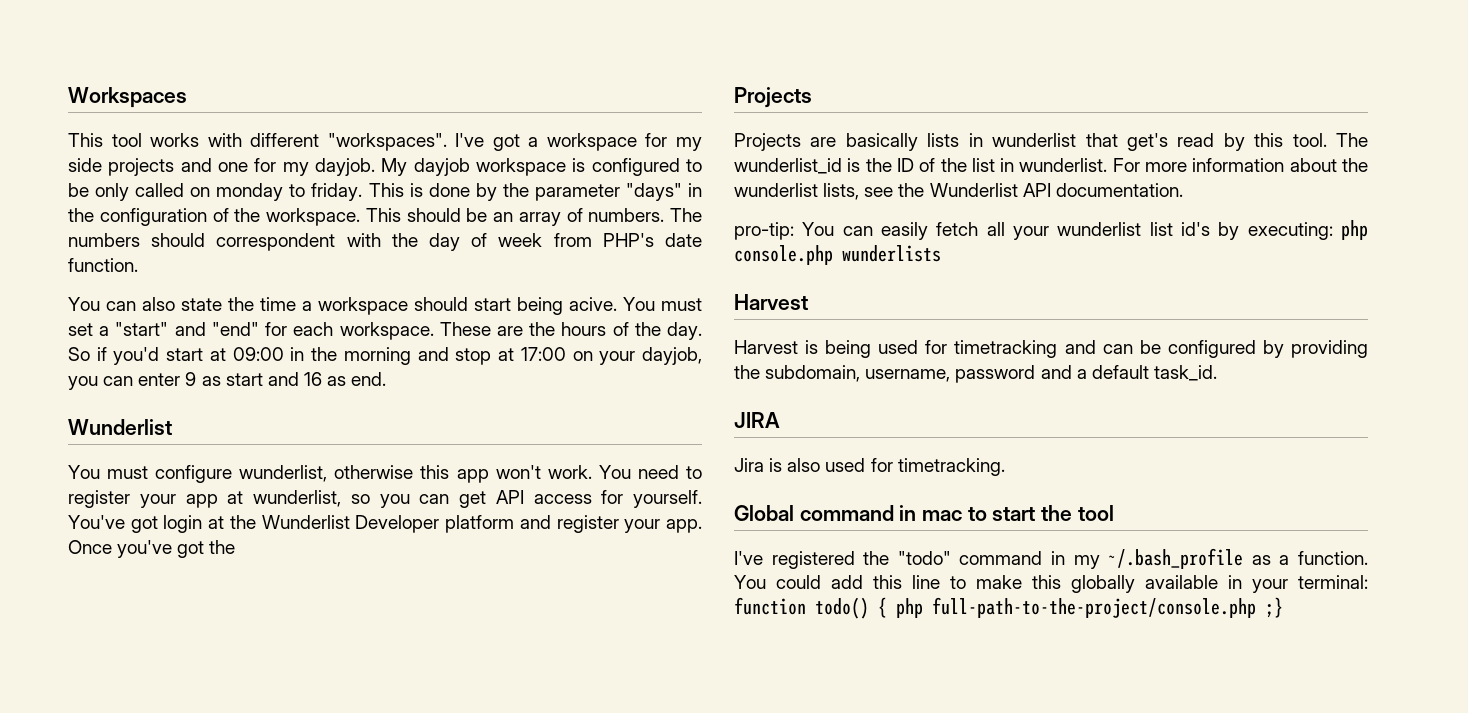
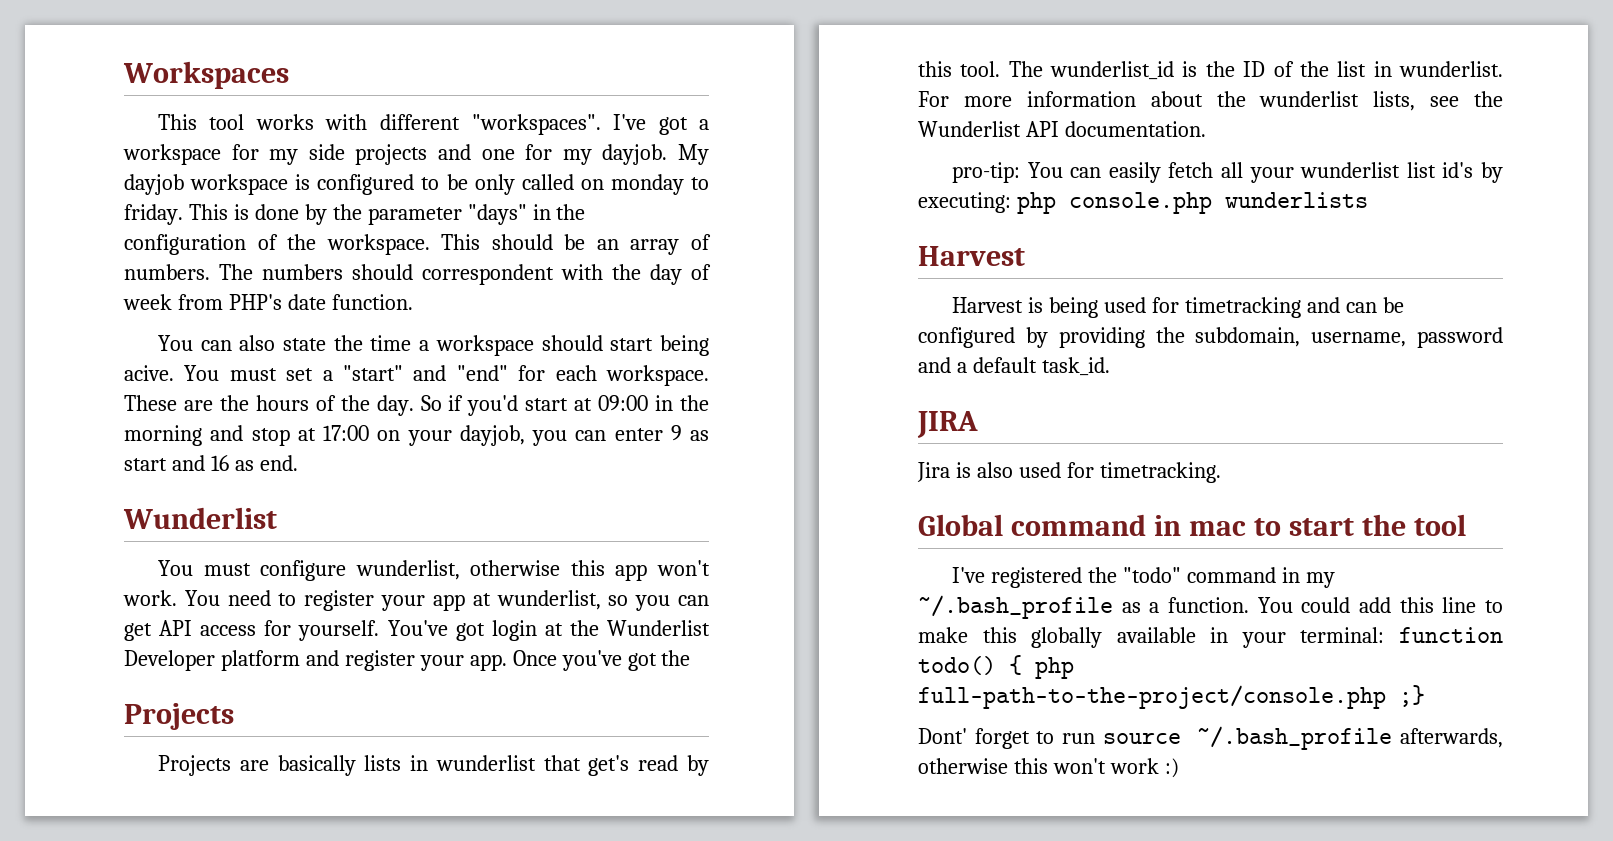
+ Dont' forget to run source ~/.bash_profile afterwards, otherwise this won't work :)

